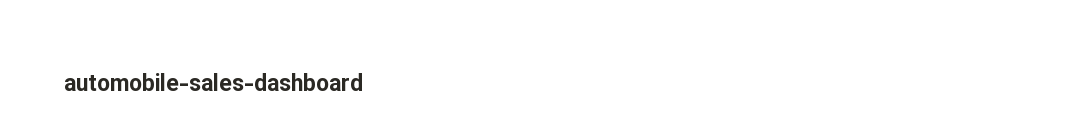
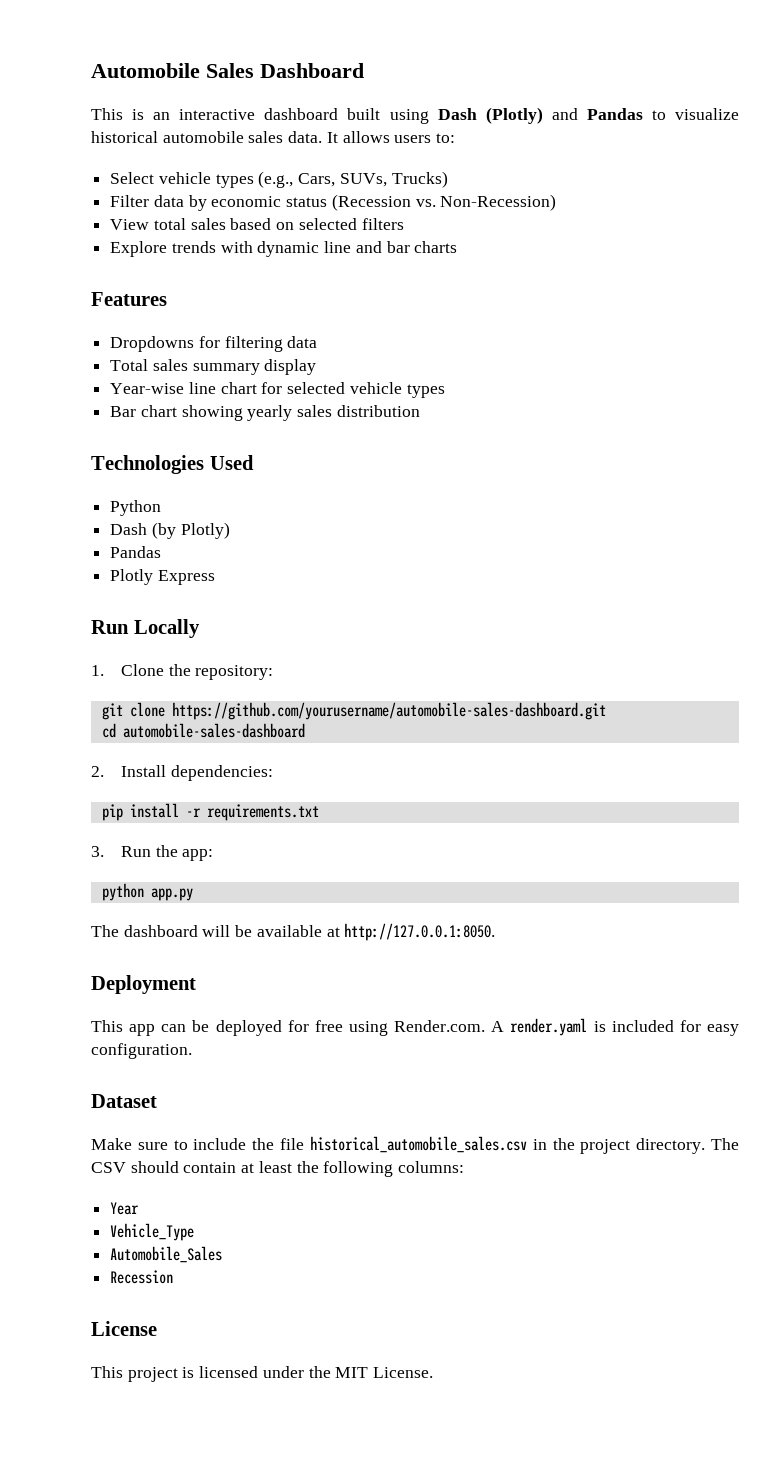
- automobile-sales-dashboard
+ Automobile Sales Dashboard
+ This is an interactive dashboard built using Dash (Plotly) and Pandas to visualize historical automobile sales data. It allows users to:
+ Select vehicle types (e.g., Cars, SUVs, Trucks)
+ Filter data by economic status (Recession vs. Non-Recession)
+ View total sales based on selected filters
+ Explore trends with dynamic line and bar charts
+ Features
+ Dropdowns for filtering data
+ Total sales summary display
+ Year-wise line chart for selected vehicle types
+ Bar chart showing yearly sales distribution
+ Technologies Used
+ Python
+ Dash (by Plotly)
+ Pandas
+ Plotly Express
+ Run Locally
+ 1. Clone the repository:
+ git clone https://github.com/yourusername/automobile-sales-dashboard.git
+ cd automobile-sales-dashboard
+ 2. Install dependencies:
+ pip install -r requirements.txt
+ 3. Run the app:
+ python app.py
+ The dashboard will be available at http://127.0.0.1:8050.
+ Deployment
+ This app can be deployed for free using Render.com. A render.yaml is included for easy configuration.
+ Dataset
+ Make sure to include the file historical_automobile_sales.csv in the project directory. The CSV should contain at least the following columns:
+ Year
+ Vehicle_Type
+ Automobile_Sales
+ Recession
+ License
+ This project is licensed under the MIT License.

